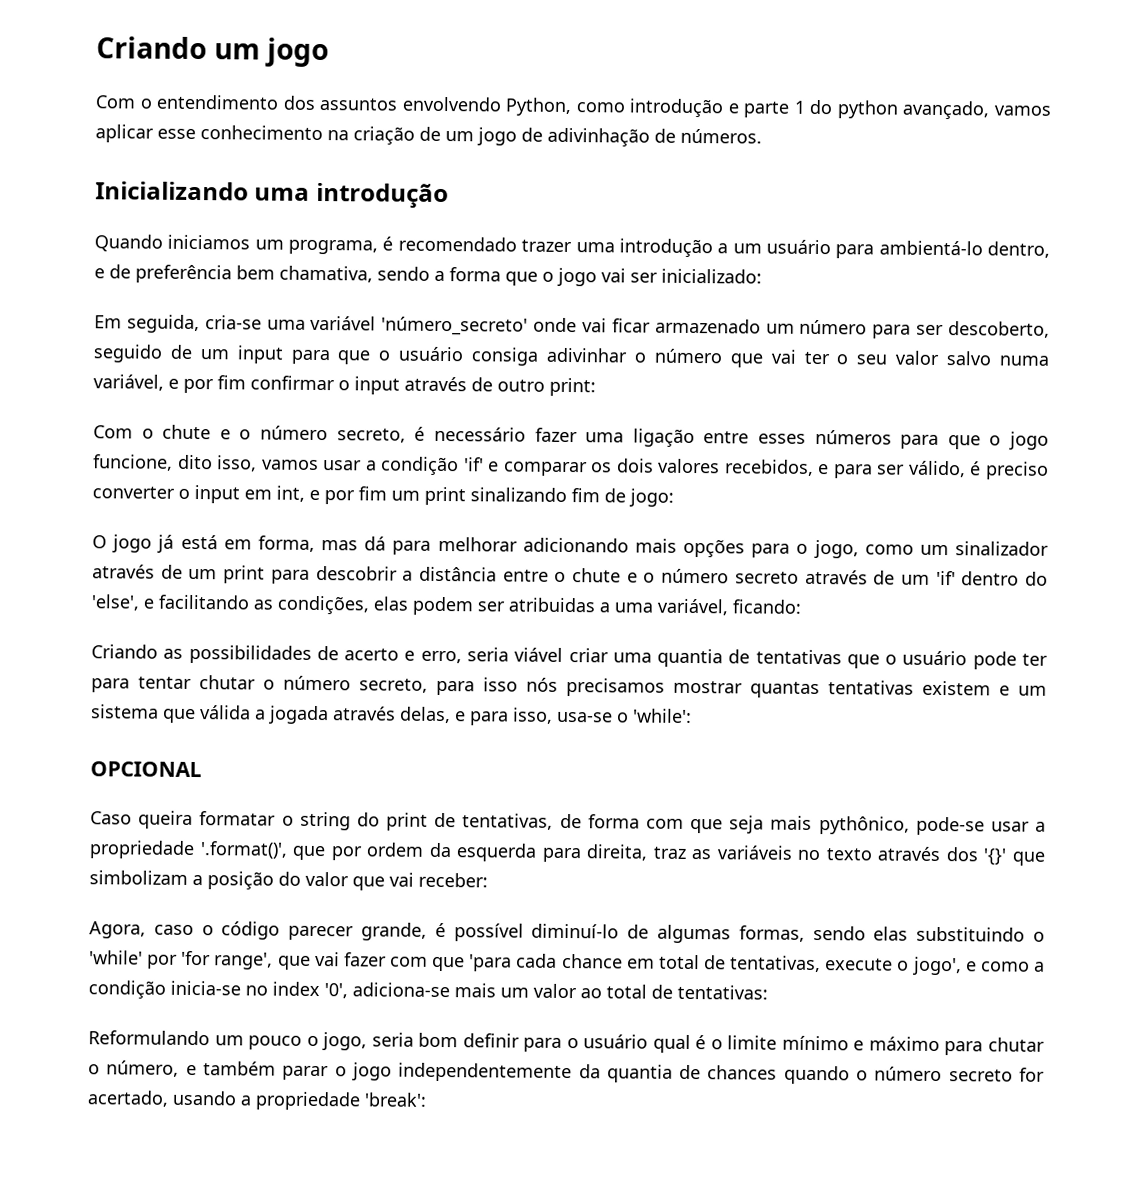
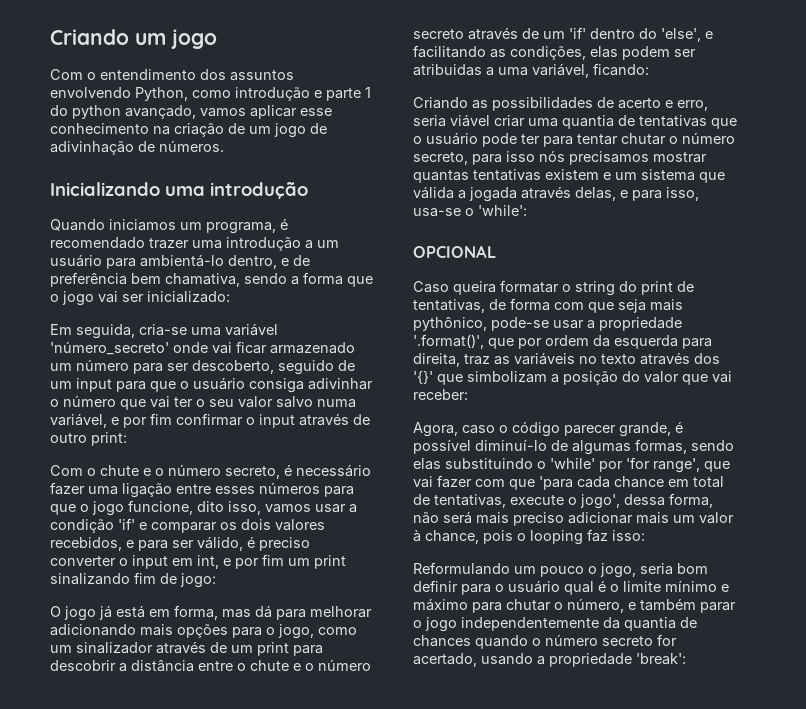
- Agora, caso o código parecer grande, é possível diminuí-lo de algumas formas, sendo elas substituindo o 'while' por 'for range', que vai fazer com que 'para cada chance em total de tentativas, execute o jogo', e como a condição inicia-se no index '0', adiciona-se mais um valor ao total de tentativas:
+ Agora, caso o código parecer grande, é possível diminuí-lo de algumas formas, sendo elas substituindo o 'while' por 'for range', que vai fazer com que 'para cada chance em total de tentativas, execute o jogo', dessa forma, não será mais preciso adicionar mais um valor à chance, pois o looping faz isso:

